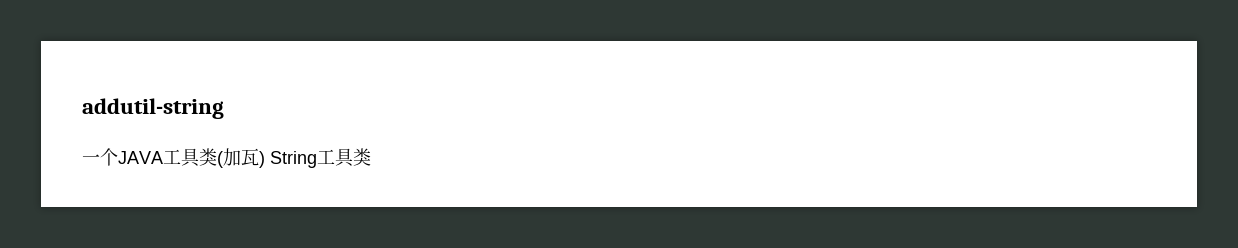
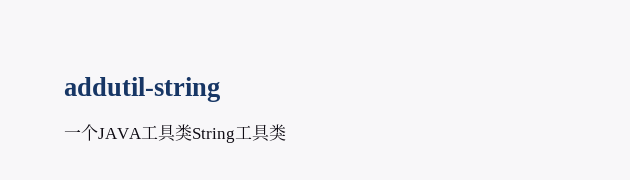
- 一个JAVA工具类(加瓦) String工具类
+ 一个JAVA工具类String工具类

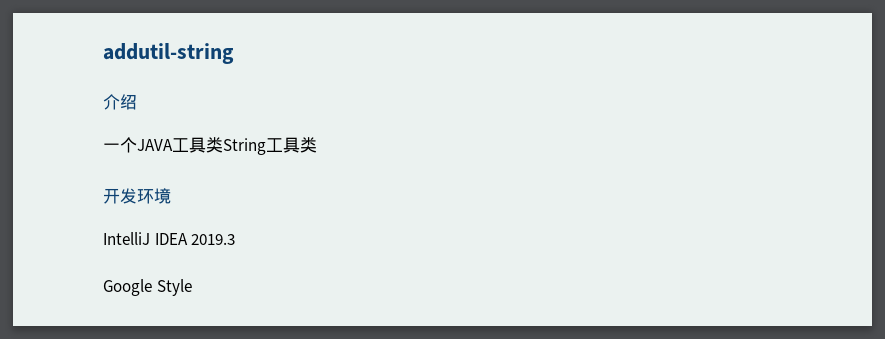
+ 介绍
+ 开发环境
+ IntelliJ IDEA 2019.3
+ Google Style

